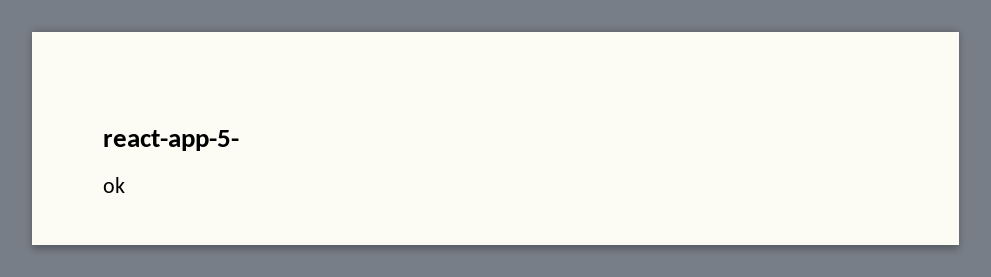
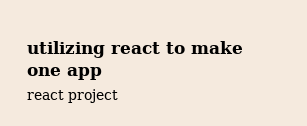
- react-app-5-
- ok
+ utilizing react to make one app
+ react project

